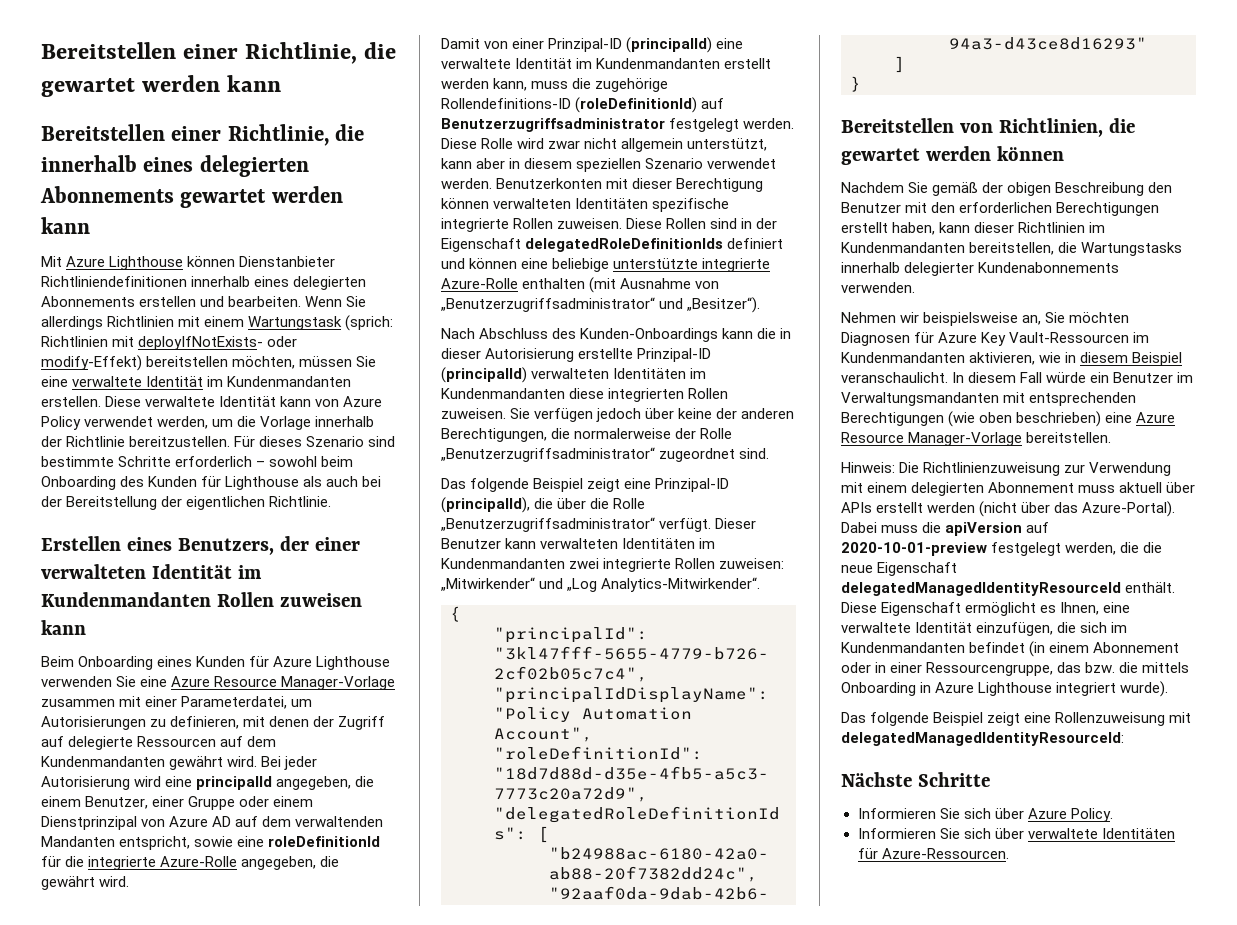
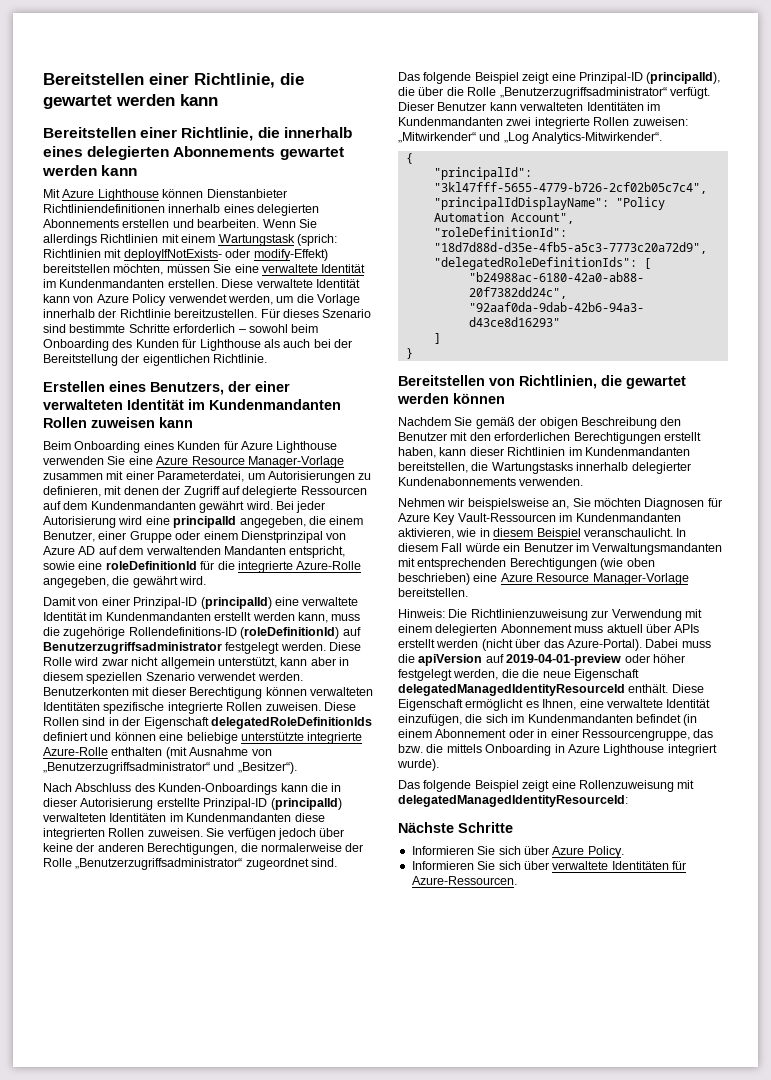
- Dabei muss die apiVersion auf 2020-10-01-preview festgelegt werden, die die neue Eigenschaft delegatedManagedIdentityResourceId enthält.
+ Dabei muss die apiVersion auf 2019-04-01-preview oder höher festgelegt werden, die die neue Eigenschaft delegatedManagedIdentityResourceId enthält.

